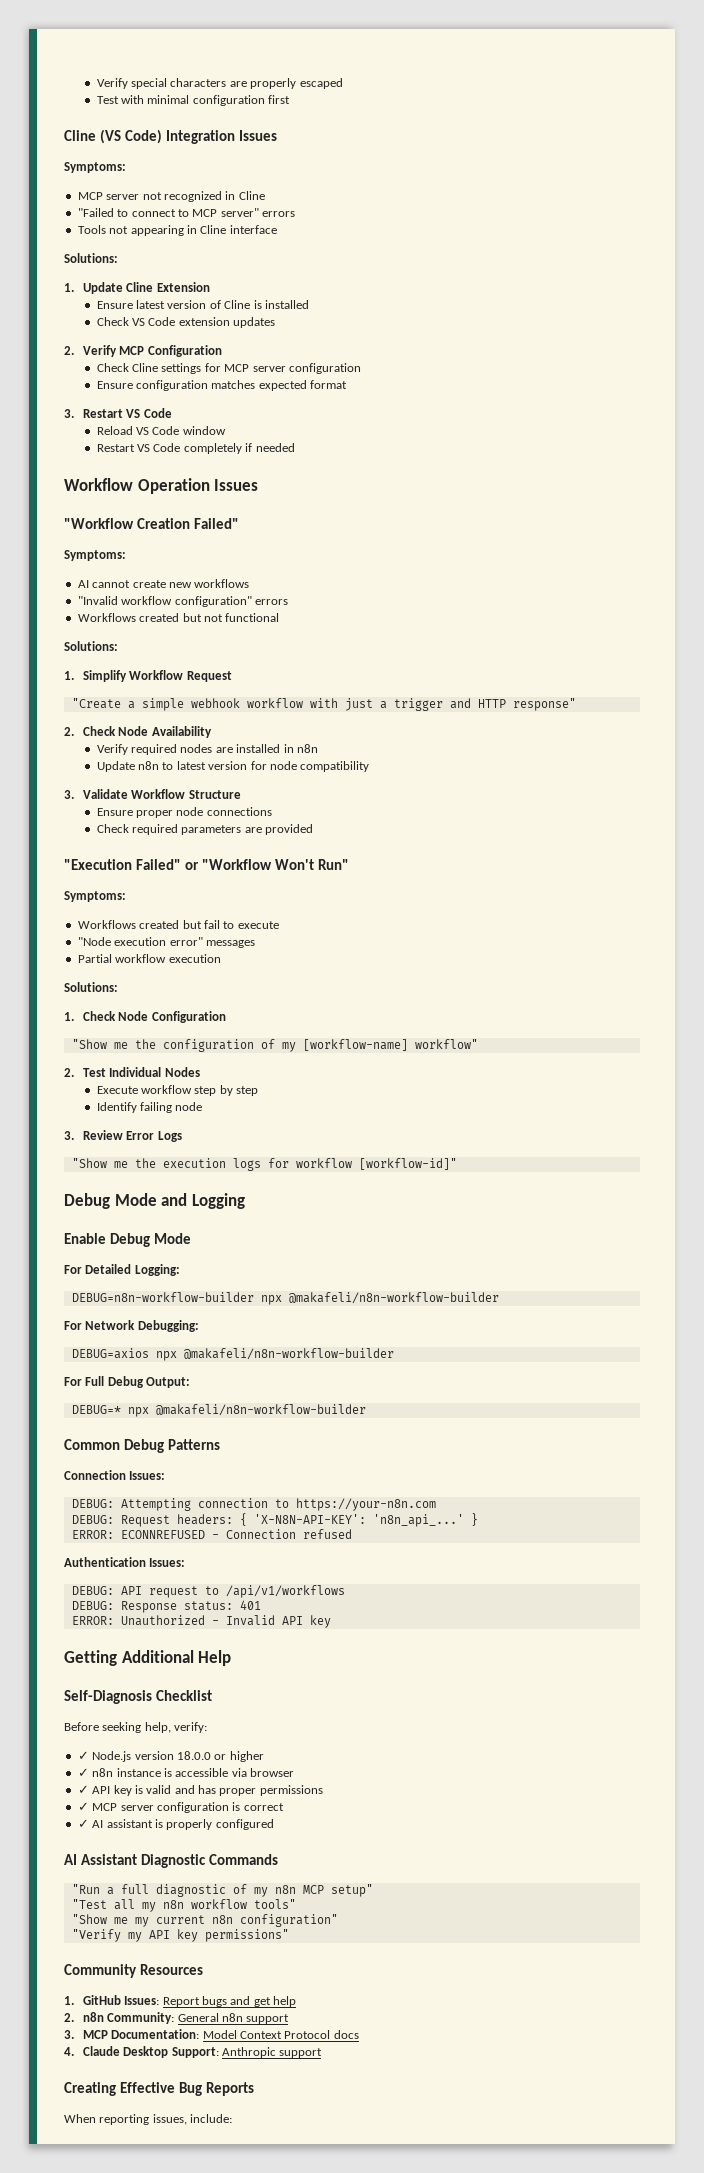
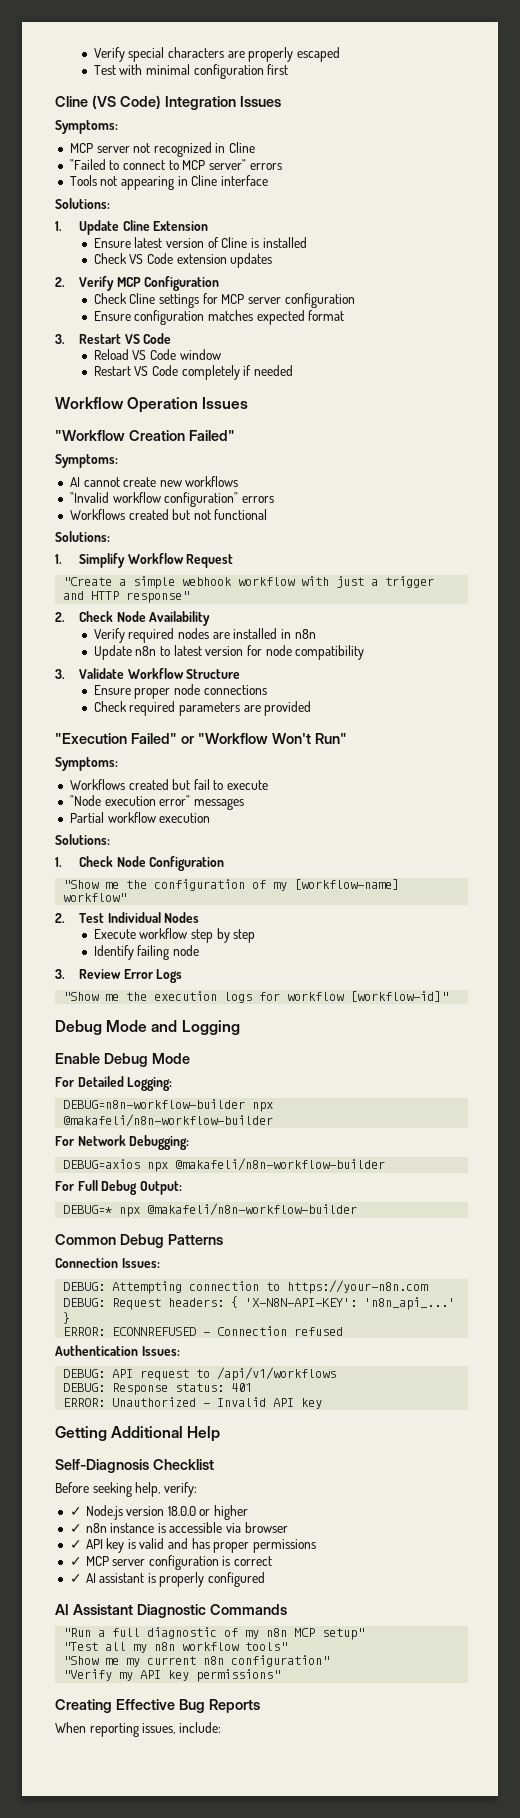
- Community Resources
- 1. GitHub Issues: Report bugs and get help
- 2. n8n Community: General n8n support
- 3. MCP Documentation: Model Context Protocol docs
- 4. Claude Desktop Support: Anthropic support

